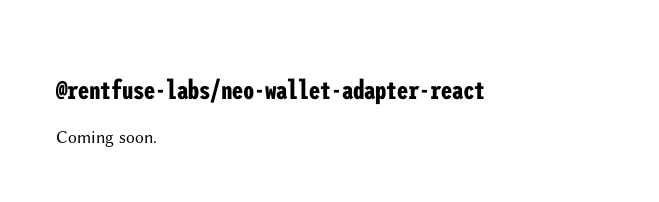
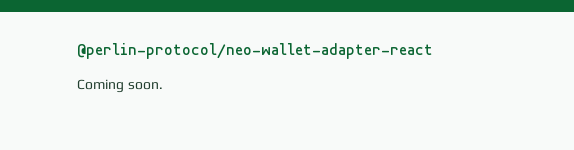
- @rentfuse-labs/neo-wallet-adapter-react
+ @perlin-protocol/neo-wallet-adapter-react

